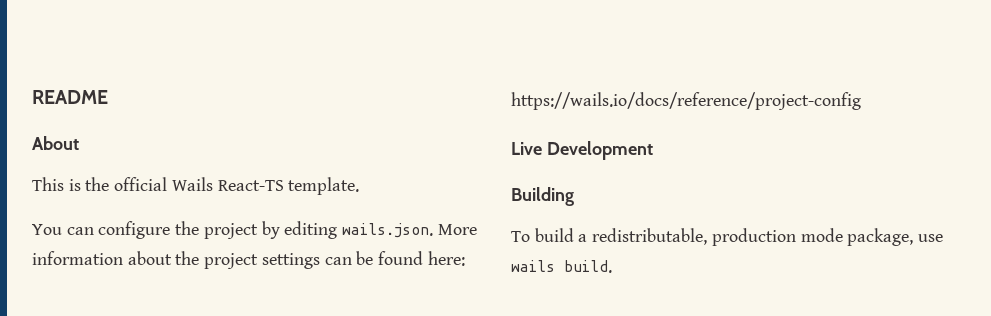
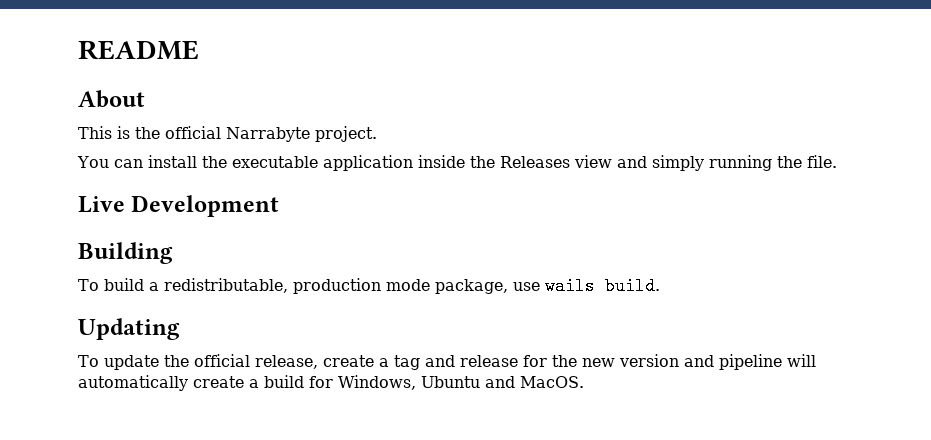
- This is the official Wails React-TS template.
+ This is the official Narrabyte project.
- You can configure the project by editing wails.json. More information about the project settings can be found here: https://wails.io/docs/reference/project-config
+ You can install the executable application inside the Releases view and simply running the file.
+ Updating
+ To update the official release, create a tag and release for the new version and pipeline will automatically create a build for Windows, Ubuntu and MacOS.

